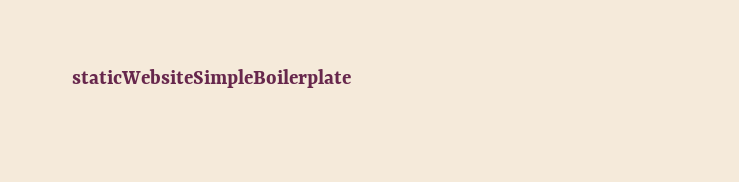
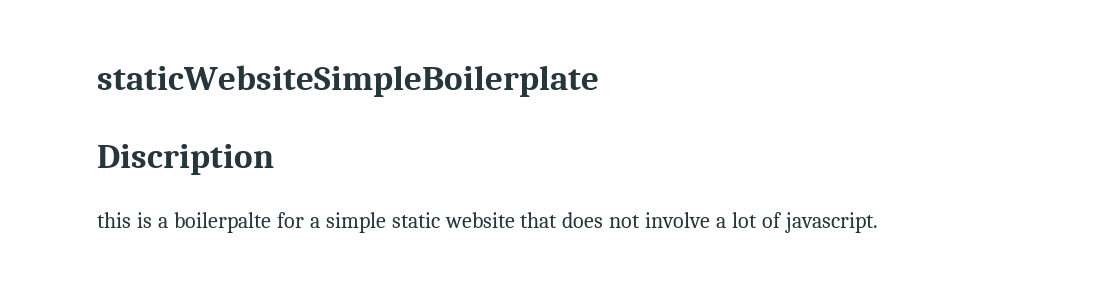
+ Discription
+ this is a boilerpalte for a simple static website that does not involve a lot of javascript.

